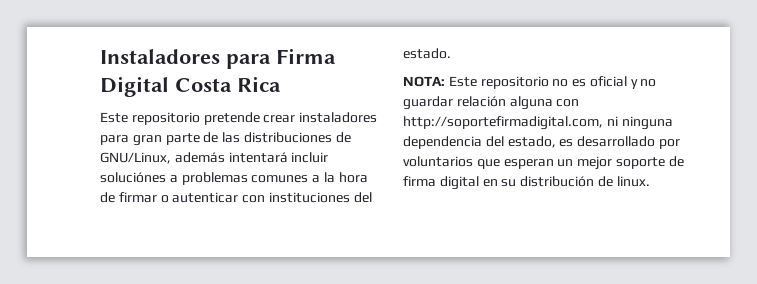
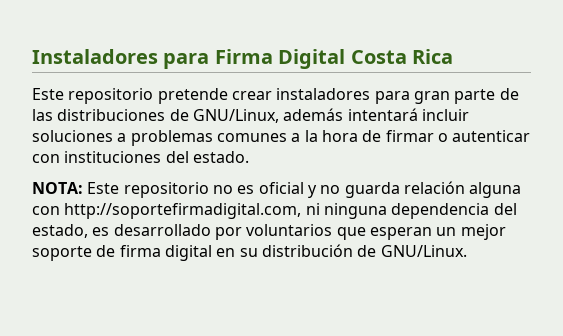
- Este repositorio pretende crear instaladores para gran parte de las distribuciones de GNU/Linux, además intentará incluir soluciónes a problemas comunes a la hora de firmar o autenticar con instituciones del estado.
+ Este repositorio pretende crear instaladores para gran parte de las distribuciones de GNU/Linux, además intentará incluir soluciones a problemas comunes a la hora de firmar o autenticar con instituciones del estado.
- NOTA: Este repositorio no es oficial y no guardar relación alguna con http://soportefirmadigital.com, ni ninguna dependencia del estado, es desarrollado por voluntarios que esperan un mejor soporte de firma digital en su distribución de linux.
+ NOTA: Este repositorio no es oficial y no guarda relación alguna con http://soportefirmadigital.com, ni ninguna dependencia del estado, es desarrollado por voluntarios que esperan un mejor soporte de firma digital en su distribución de GNU/Linux.

